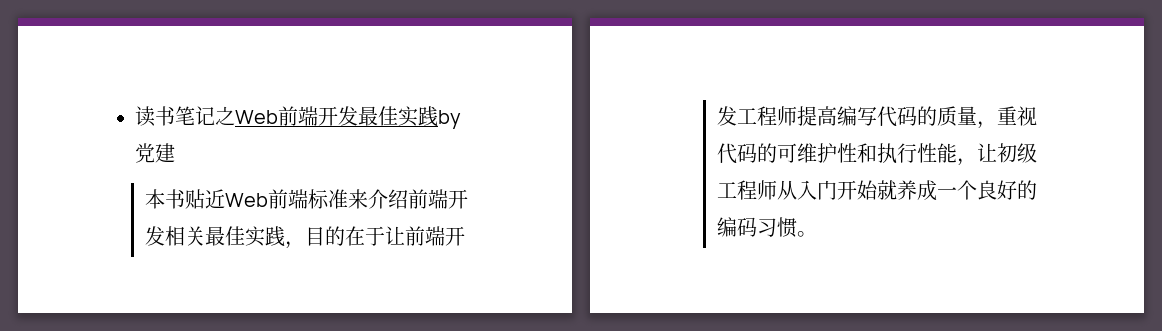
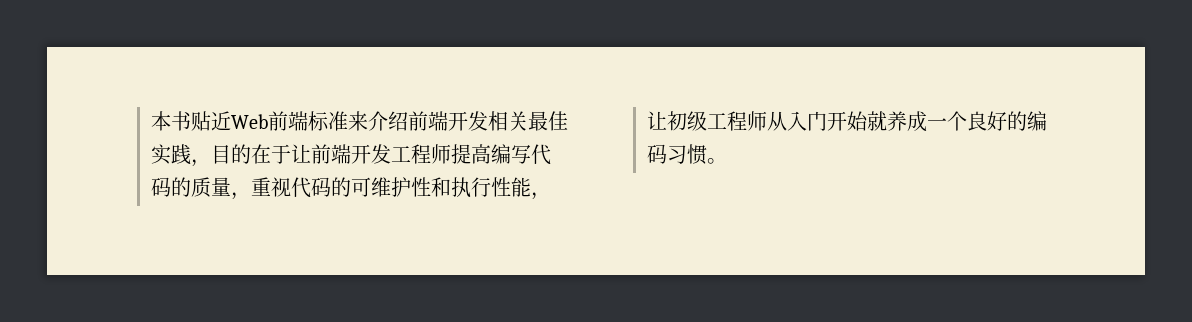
- 读书笔记之Web前端开发最佳实践by党建

